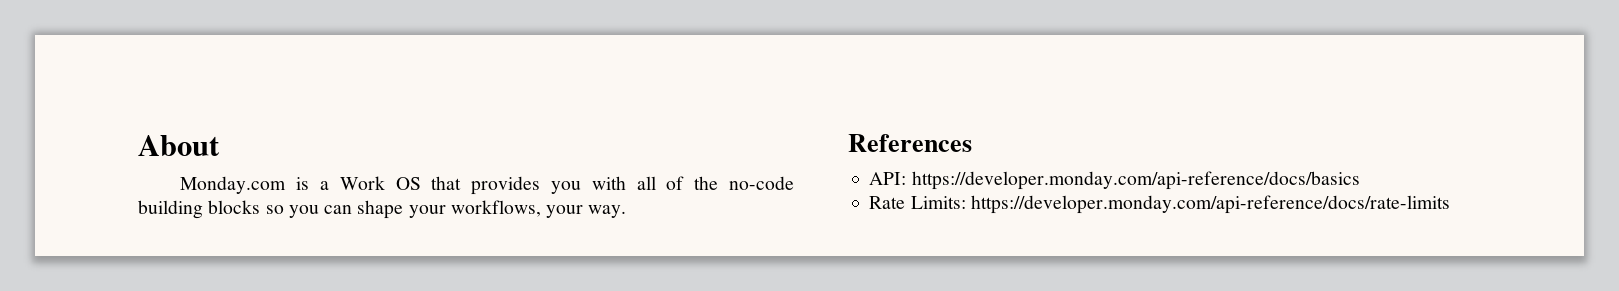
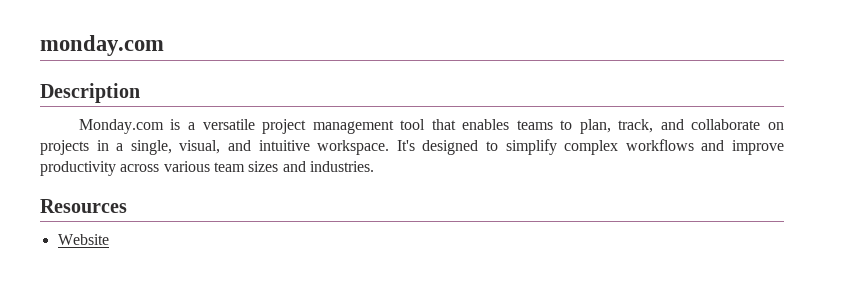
- About
+ monday.com
+ Description
- Monday.com is a Work OS that provides you with all of the no-code building blocks so you can shape your workflows, your way.
- References
- API: https://developer.monday.com/api-reference/docs/basics
- Rate Limits: https://developer.monday.com/api-reference/docs/rate-limits
+ Monday.com is a versatile project management tool that enables teams to plan, track, and collaborate on projects in a single, visual, and intuitive workspace. It's designed to simplify complex workflows and improve productivity across various team sizes and industries.
+ Resources
+ Website

